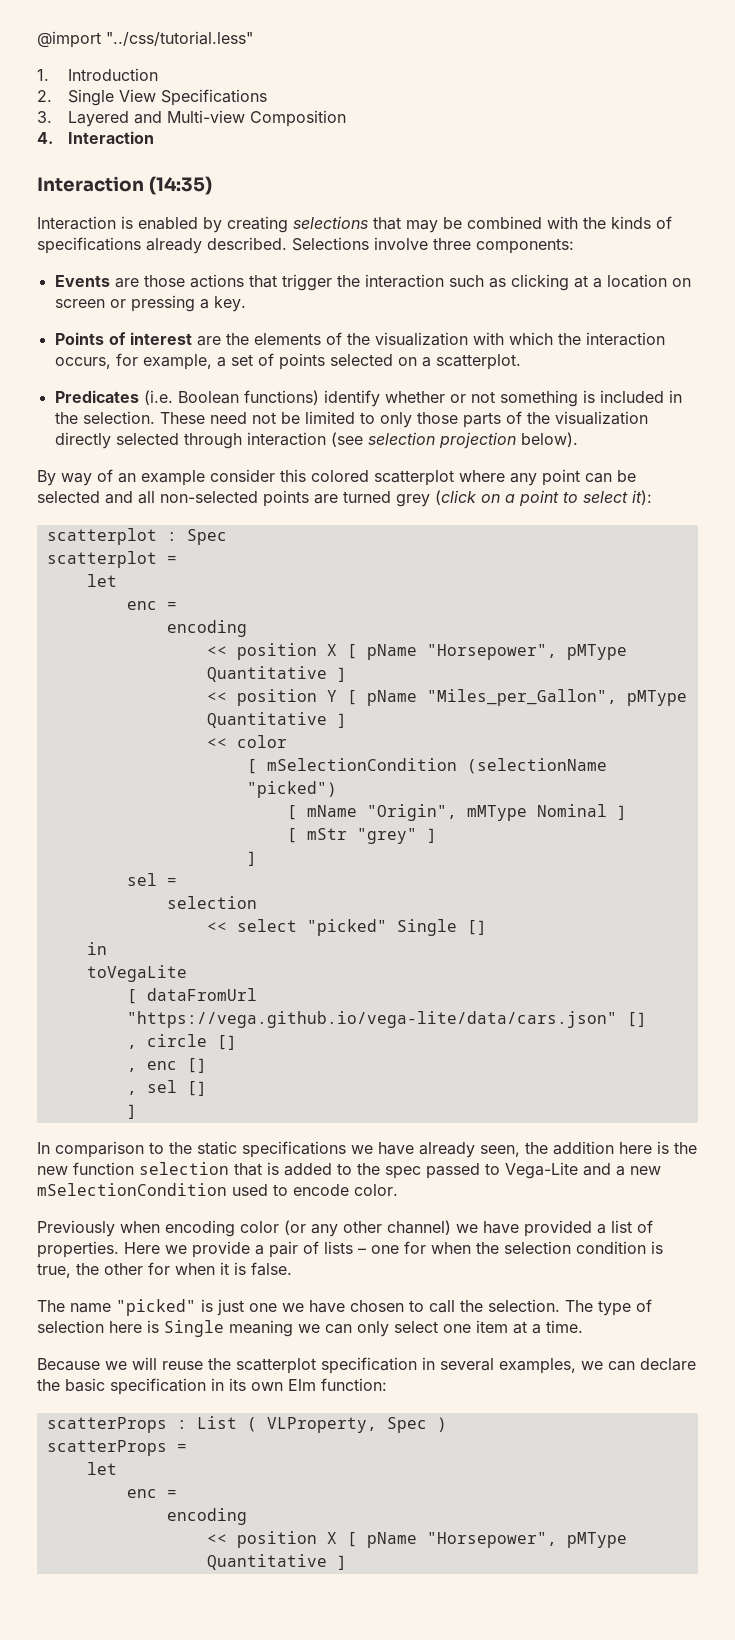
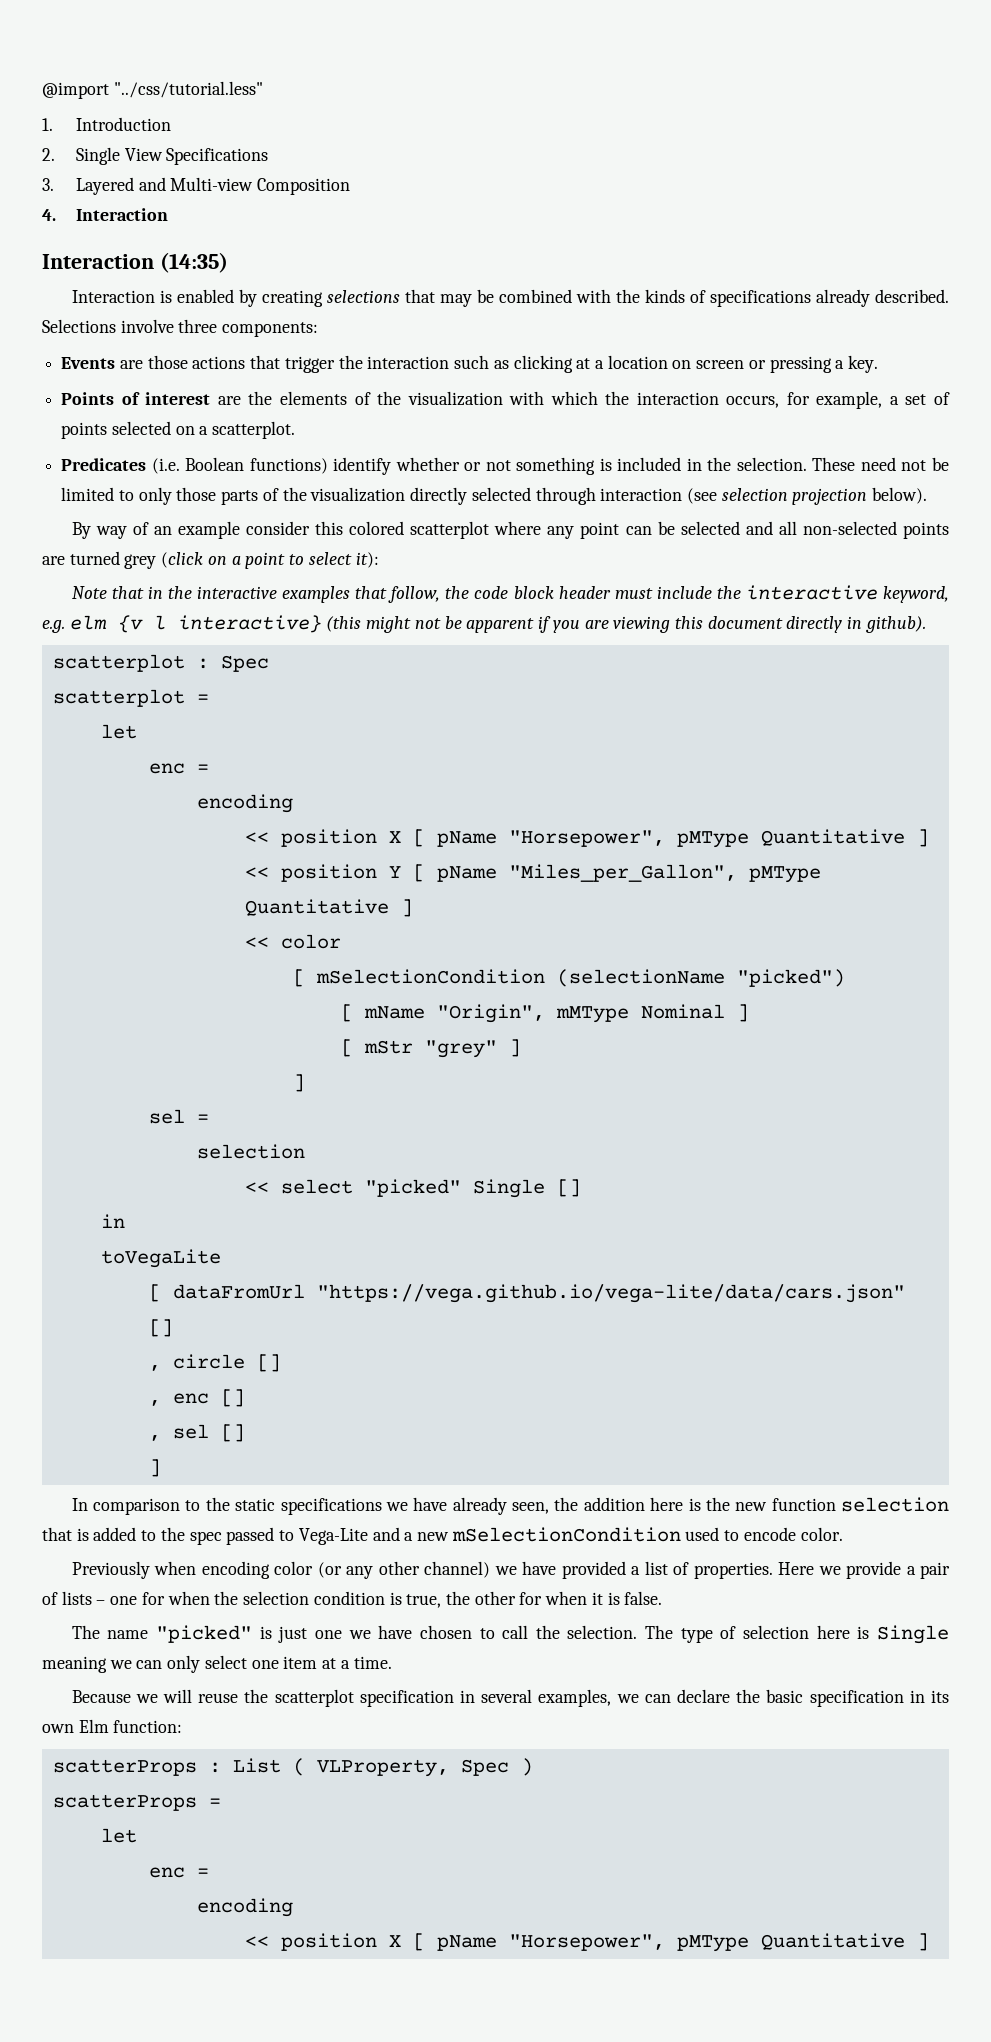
+ Note that in the interactive examples that follow, the code block header must include the interactive keyword, e.g. elm {v l interactive} (this might not be apparent if you are viewing this document directly in github).

